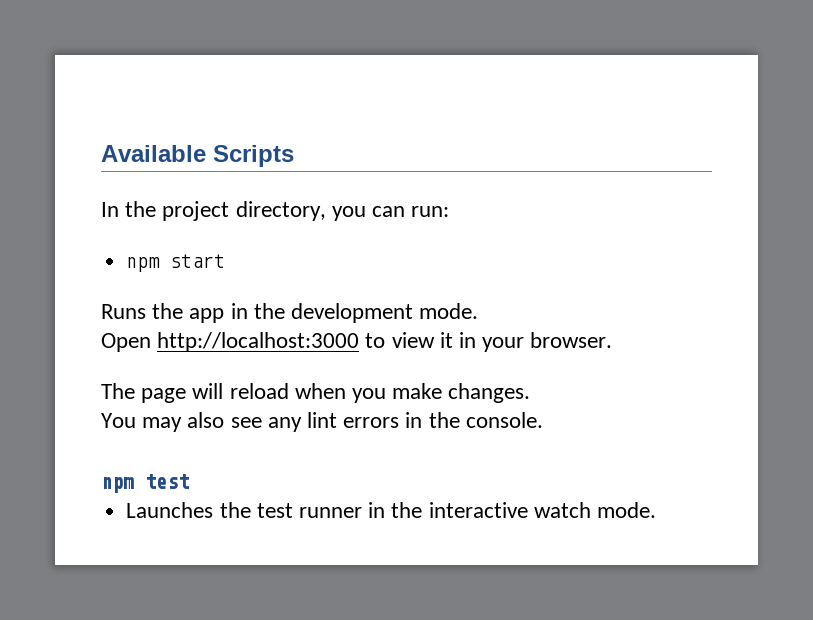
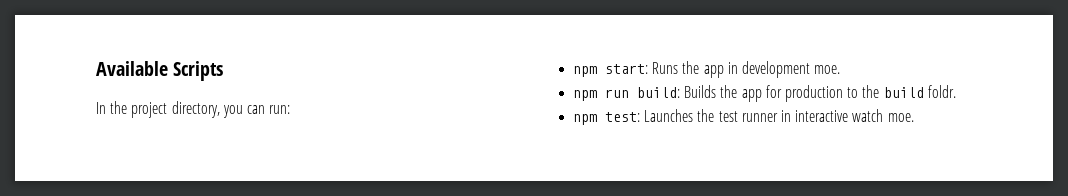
- npm start
- Runs the app in the development mode.
- Open http://localhost:3000 to view it in your browser.
- The page will reload when you make changes.
- You may also see any lint errors in the console.
- npm test
- Launches the test runner in the interactive watch mode.
+ npm start: Runs the app in development moe.
+ npm run build: Builds the app for production to the build foldr.
+ npm test: Launches the test runner in interactive watch moe.

